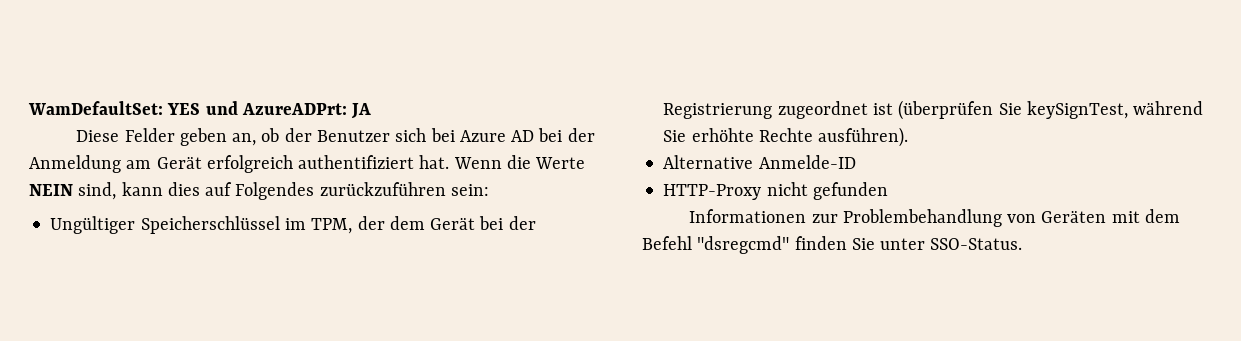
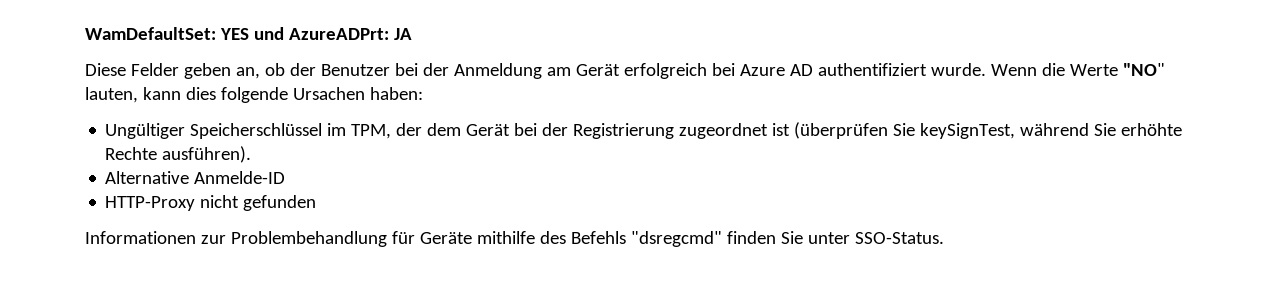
- Diese Felder geben an, ob der Benutzer sich bei Azure AD bei der Anmeldung am Gerät erfolgreich authentifiziert hat. Wenn die Werte NEIN sind, kann dies auf Folgendes zurückzuführen sein:
+ Diese Felder geben an, ob der Benutzer bei der Anmeldung am Gerät erfolgreich bei Azure AD authentifiziert wurde. Wenn die Werte "NO" lauten, kann dies folgende Ursachen haben:
- Informationen zur Problembehandlung von Geräten mit dem Befehl "dsregcmd" finden Sie unter SSO-Status.
+ Informationen zur Problembehandlung für Geräte mithilfe des Befehls "dsregcmd" finden Sie unter SSO-Status.

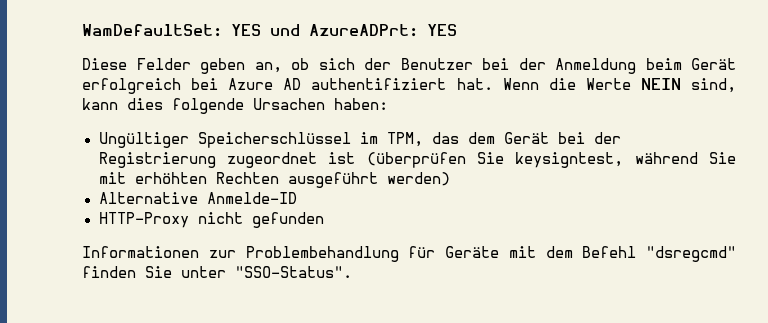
- WamDefaultSet: YES und AzureADPrt: JA
+ WamDefaultSet: YES und AzureADPrt: YES
- Diese Felder geben an, ob der Benutzer bei der Anmeldung am Gerät erfolgreich bei Azure AD authentifiziert wurde.
+ Diese Felder geben an, ob sich der Benutzer bei der Anmeldung beim Gerät erfolgreich bei Azure AD authentifiziert hat.
- Wenn die Werte "NO" lauten, kann dies folgende Ursachen haben:
+ Wenn die Werte NEIN sind, kann dies folgende Ursachen haben:
- Ungültiger Speicherschlüssel im TPM, der dem Gerät bei der Registrierung zugeordnet ist (überprüfen Sie keySignTest, während Sie erhöhte Rechte ausführen).
+ Ungültiger Speicherschlüssel im TPM, das dem Gerät bei der Registrierung zugeordnet ist (überprüfen Sie keysigntest, während Sie mit erhöhten Rechten ausgeführt werden)
- Informationen zur Problembehandlung für Geräte mithilfe des Befehls "dsregcmd" finden Sie unter SSO-Status.
+ Informationen zur Problembehandlung für Geräte mit dem Befehl "dsregcmd" finden Sie unter "SSO-Status".

